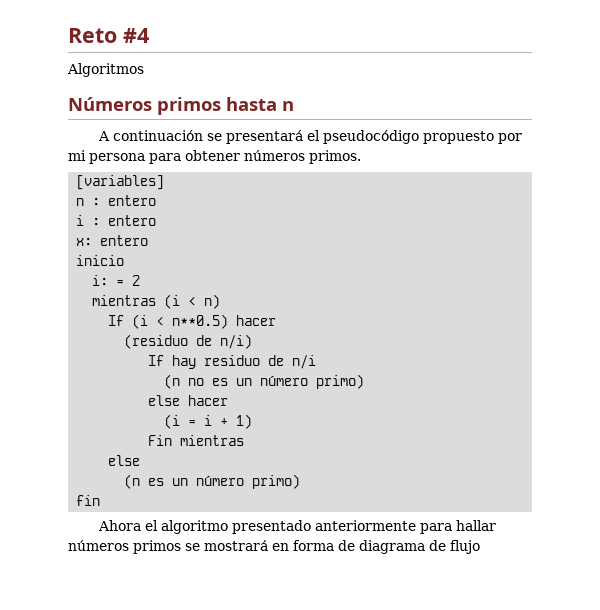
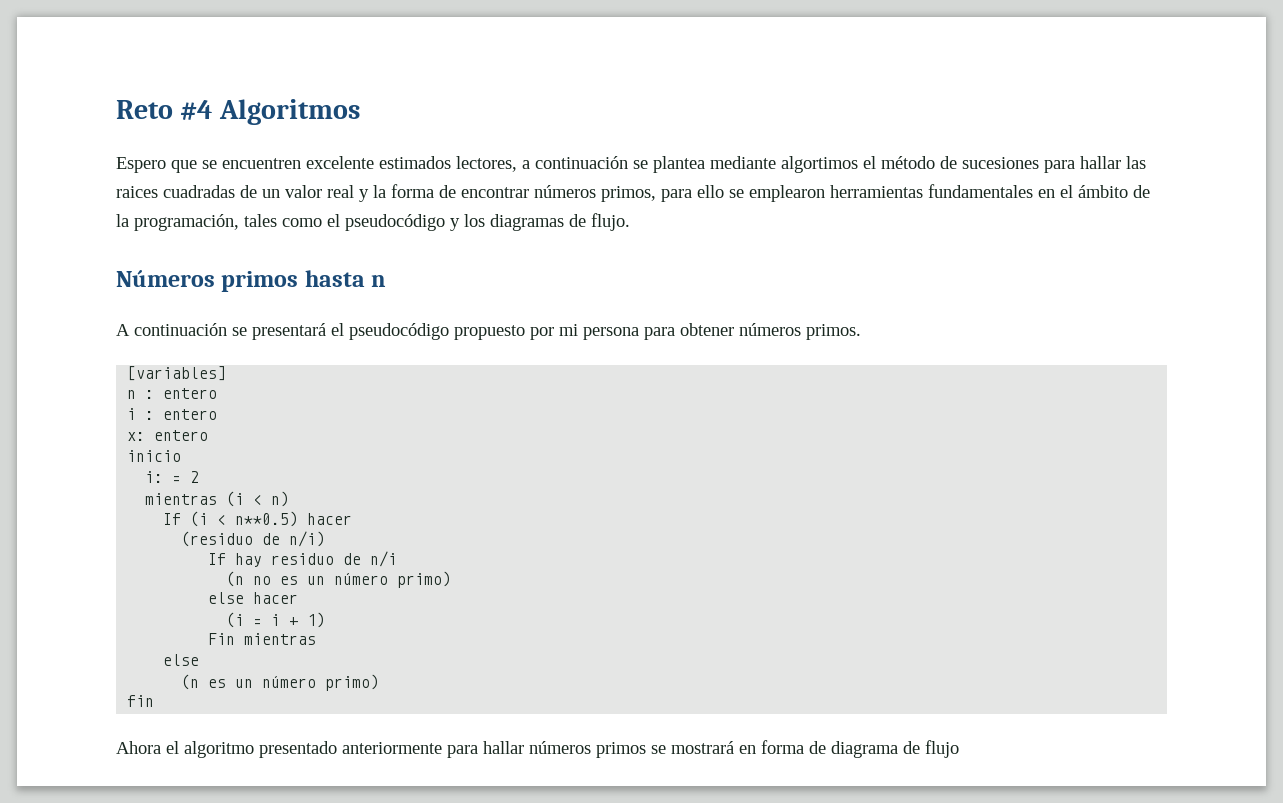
- Reto #4
- Algoritmos
+ Reto #4 Algoritmos
+ Espero que se encuentren excelente estimados lectores, a continuación se plantea mediante algortimos el método de sucesiones para hallar las raices cuadradas de un valor real y la forma de encontrar números primos, para ello se emplearon herramientas fundamentales en el ámbito de la programación, tales como el pseudocódigo y los diagramas de flujo.

